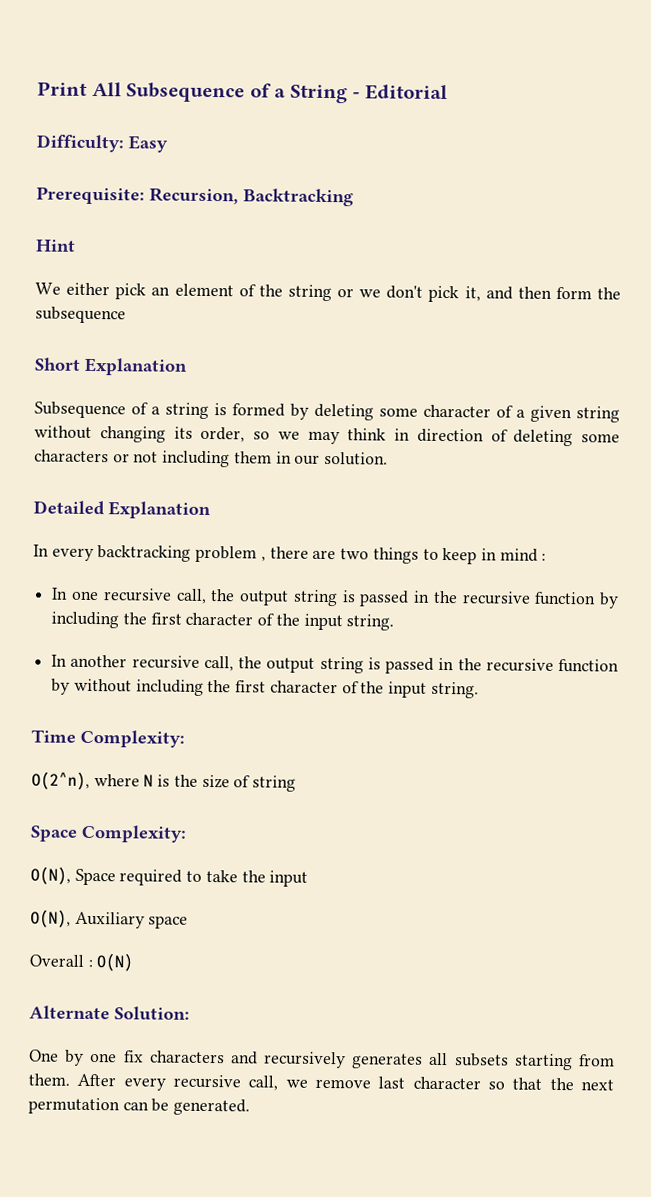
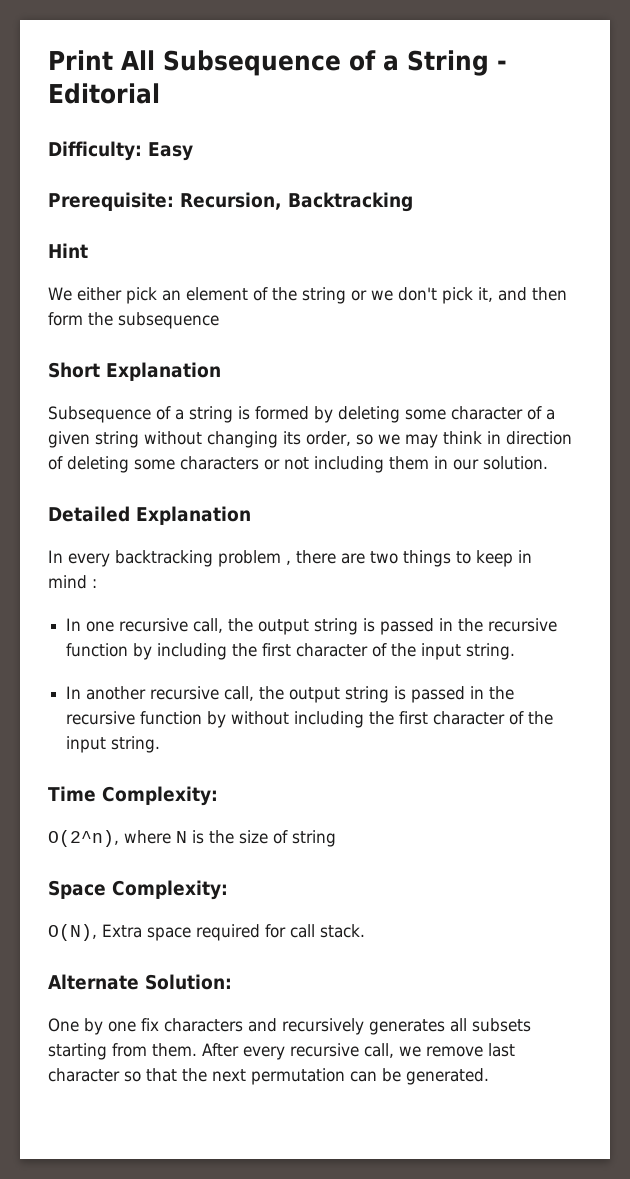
- O(N), Space required to take the input
- O(N), Auxiliary space
- Overall : O(N)
+ O(N), Extra space required for call stack.

